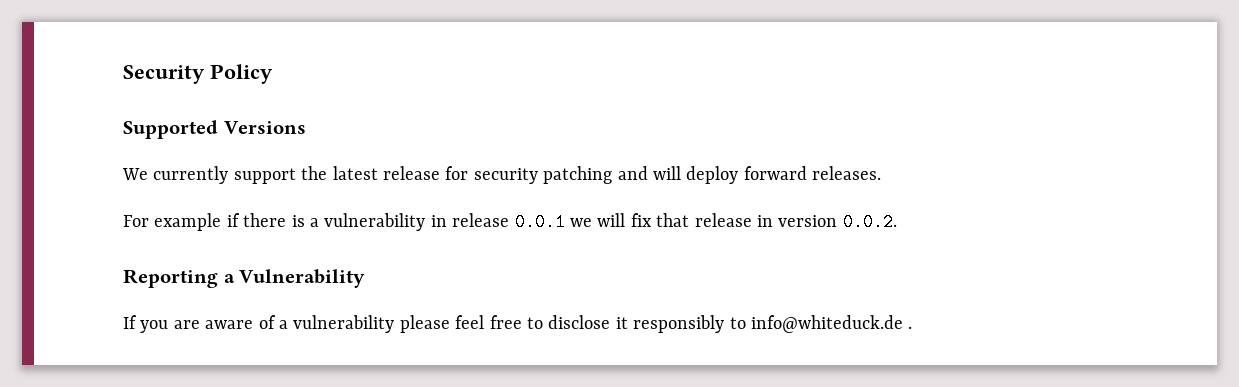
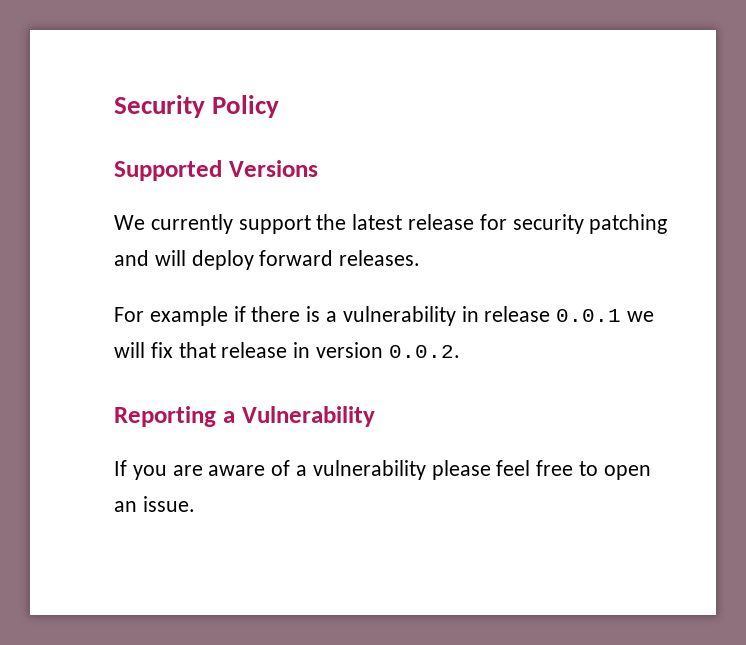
- If you are aware of a vulnerability please feel free to disclose it responsibly to info@whiteduck.de .
+ If you are aware of a vulnerability please feel free to open an issue.

